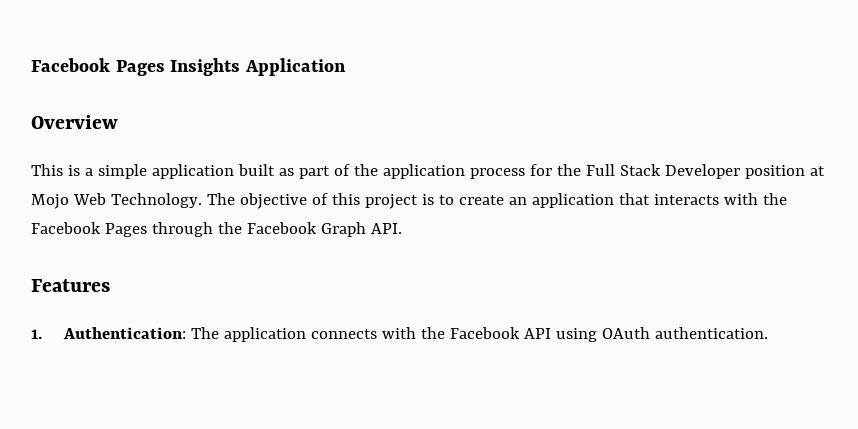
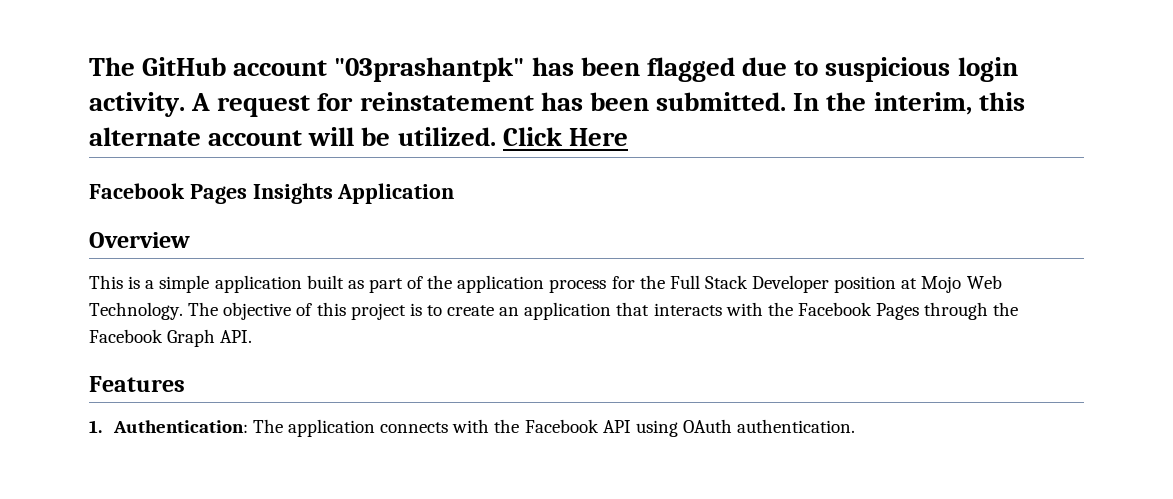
+ The GitHub account "03prashantpk" has been flagged due to suspicious login activity. A request for reinstatement has been submitted. In the interim, this alternate account will be utilized. Click Here

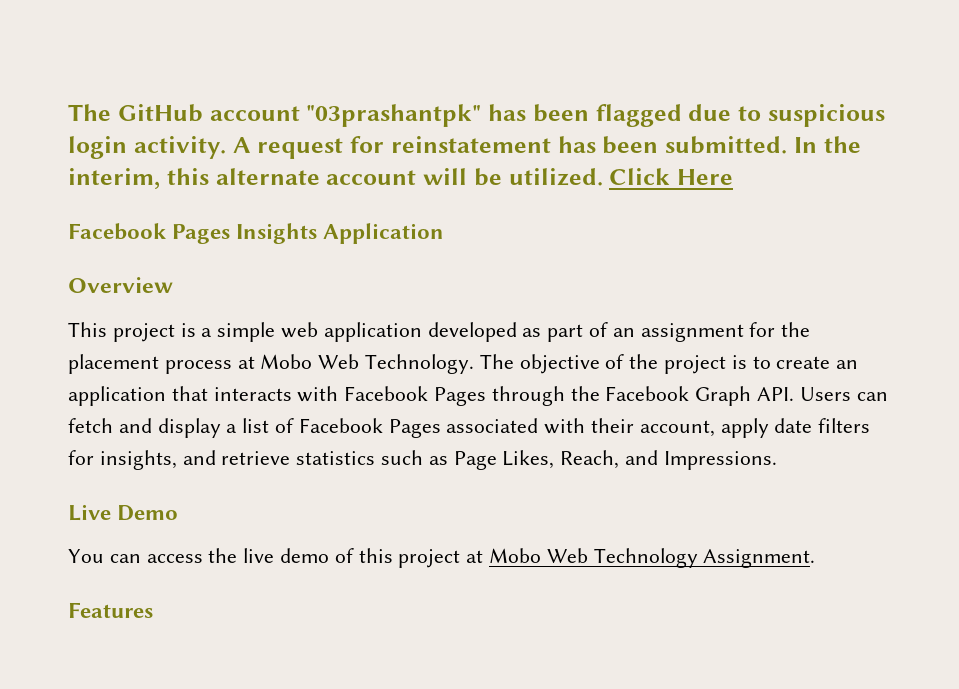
- This is a simple application built as part of the application process for the Full Stack Developer position at Mojo Web Technology.
+ This project is a simple web application developed as part of an assignment for the placement process at Mobo Web Technology.
- The objective of this project is to create an application that interacts with the Facebook Pages through the Facebook Graph API.
+ The objective of the project is to create an application that interacts with Facebook Pages through the Facebook Graph API. Users can fetch and display a list of Facebook Pages associated with their account, apply date filters for insights, and retrieve statistics such as Page Likes, Reach, and Impressions.
+ Live Demo
+ You can access the live demo of this project at Mobo Web Technology Assignment.
  Features
- 1. Authentication: The application connects with the Facebook API using OAuth authentication.

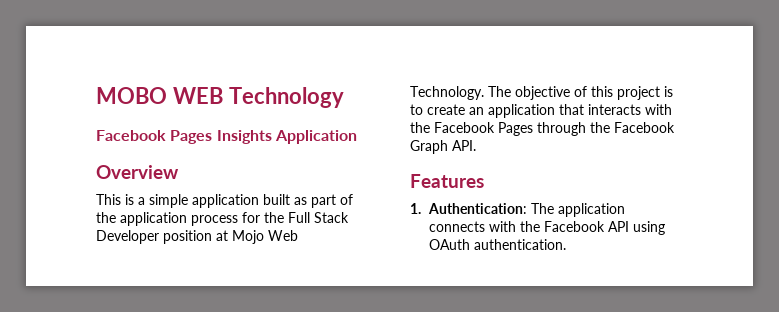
- The GitHub account "03prashantpk" has been flagged due to suspicious login activity. A request for reinstatement has been submitted. In the interim, this alternate account will be utilized. Click Here
+ MOBO WEB Technology
- This project is a simple web application developed as part of an assignment for the placement process at Mobo Web Technology.
+ This is a simple application built as part of the application process for the Full Stack Developer position at Mojo Web Technology.
- The objective of the project is to create an application that interacts with Facebook Pages through the Facebook Graph API. Users can fetch and display a list of Facebook Pages associated with their account, apply date filters for insights, and retrieve statistics such as Page Likes, Reach, and Impressions.
- Live Demo
- You can access the live demo of this project at Mobo Web Technology Assignment.
+ The objective of this project is to create an application that interacts with the Facebook Pages through the Facebook Graph API.
  Features
+ 1. Authentication: The application connects with the Facebook API using OAuth authentication.

